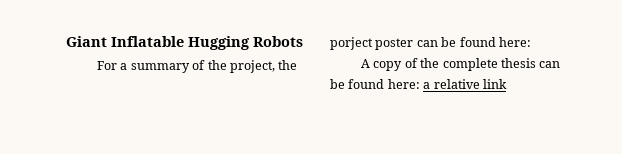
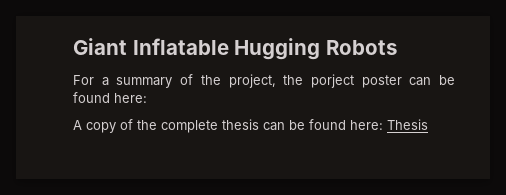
- A copy of the complete thesis can be found here: a relative link
+ A copy of the complete thesis can be found here: Thesis

